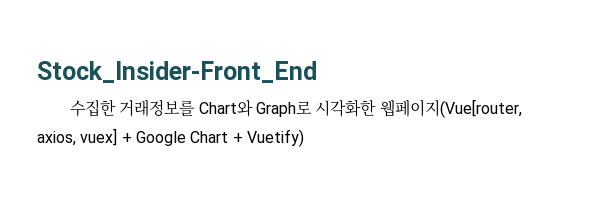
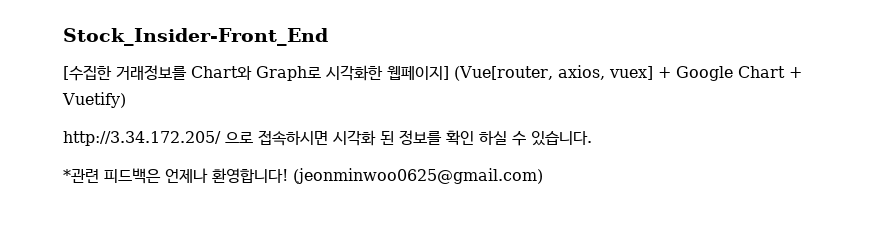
- 수집한 거래정보를 Chart와 Graph로 시각화한 웹페이지(Vue[router, axios, vuex] + Google Chart + Vuetify)
+ [수집한 거래정보를 Chart와 Graph로 시각화한 웹페이지] (Vue[router, axios, vuex] + Google Chart + Vuetify)
+ http://3.34.172.205/ 으로 접속하시면 시각화 된 정보를 확인 하실 수 있습니다.
+ *관련 피드백은 언제나 환영합니다! (jeonminwoo0625@gmail.com)

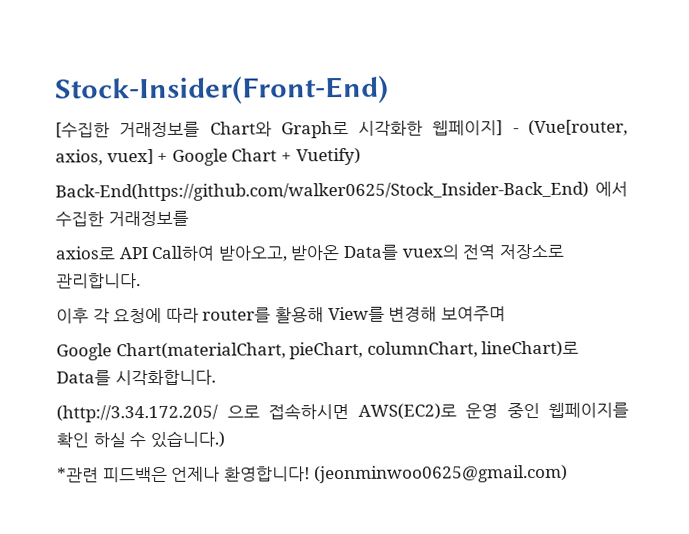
- Stock_Insider-Front_End
+ Stock-Insider(Front-End)
- [수집한 거래정보를 Chart와 Graph로 시각화한 웹페이지] (Vue[router, axios, vuex] + Google Chart + Vuetify)
+ [수집한 거래정보를 Chart와 Graph로 시각화한 웹페이지] - (Vue[router, axios, vuex] + Google Chart + Vuetify)
- http://3.34.172.205/ 으로 접속하시면 시각화 된 정보를 확인 하실 수 있습니다.
+ Back-End(https://github.com/walker0625/Stock_Insider-Back_End) 에서 수집한 거래정보를
+ axios로 API Call하여 받아오고, 받아온 Data를 vuex의 전역 저장소로 관리합니다.
+ 이후 각 요청에 따라 router를 활용해 View를 변경해 보여주며
+ Google Chart(materialChart, pieChart, columnChart, lineChart)로 Data를 시각화합니다.
+ (http://3.34.172.205/ 으로 접속하시면 AWS(EC2)로 운영 중인 웹페이지를 확인 하실 수 있습니다.)

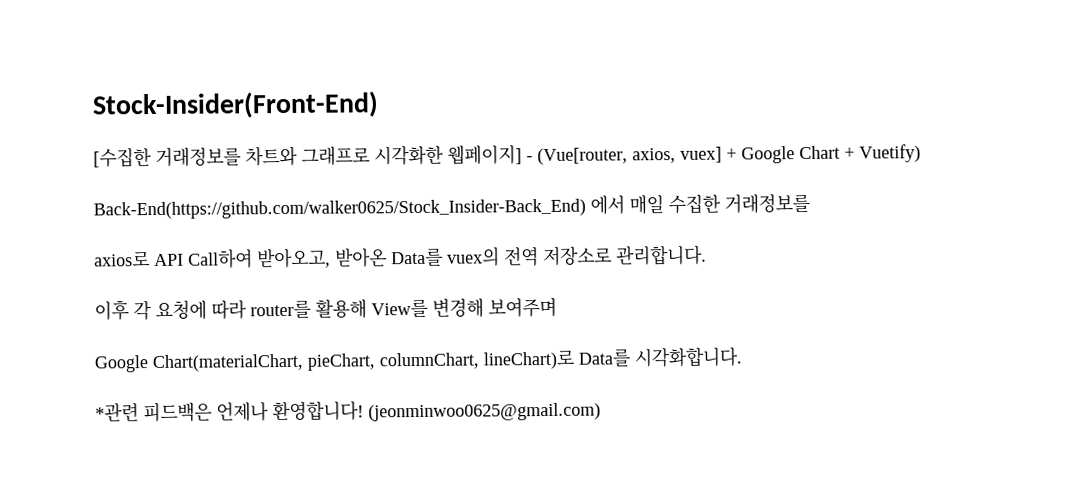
- [수집한 거래정보를 Chart와 Graph로 시각화한 웹페이지] - (Vue[router, axios, vuex] + Google Chart + Vuetify)
+ [수집한 거래정보를 차트와 그래프로 시각화한 웹페이지] - (Vue[router, axios, vuex] + Google Chart + Vuetify)
- Back-End(https://github.com/walker0625/Stock_Insider-Back_End) 에서 수집한 거래정보를
+ Back-End(https://github.com/walker0625/Stock_Insider-Back_End) 에서 매일 수집한 거래정보를
- (http://3.34.172.205/ 으로 접속하시면 AWS(EC2)로 운영 중인 웹페이지를 확인 하실 수 있습니다.)

